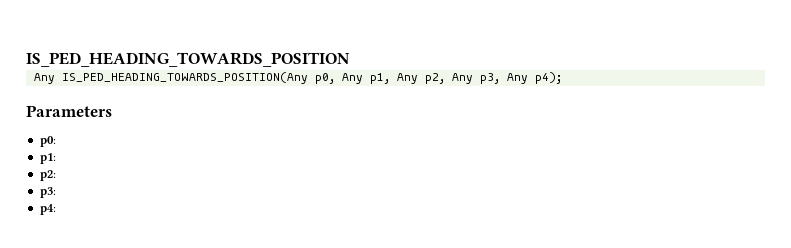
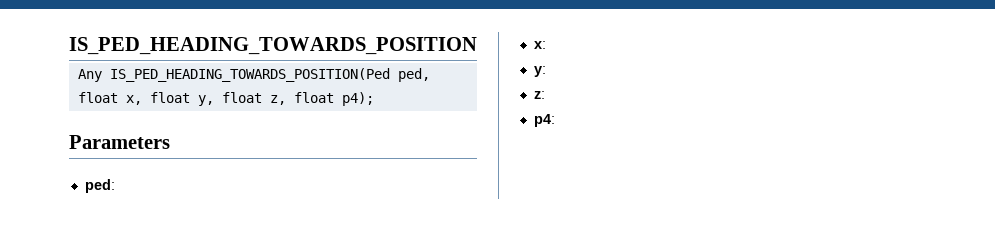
- Any IS_PED_HEADING_TOWARDS_POSITION(Any p0, Any p1, Any p2, Any p3, Any p4);
+ Any IS_PED_HEADING_TOWARDS_POSITION(Ped ped, float x, float y, float z, float p4);
  Parameters
- p0:
- p1:
- p2:
- p3:
+ ped:
+ x:
+ y:
+ z:

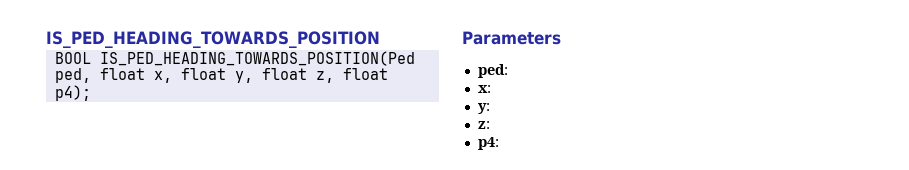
- Any IS_PED_HEADING_TOWARDS_POSITION(Ped ped, float x, float y, float z, float p4);
+ BOOL IS_PED_HEADING_TOWARDS_POSITION(Ped ped, float x, float y, float z, float p4);

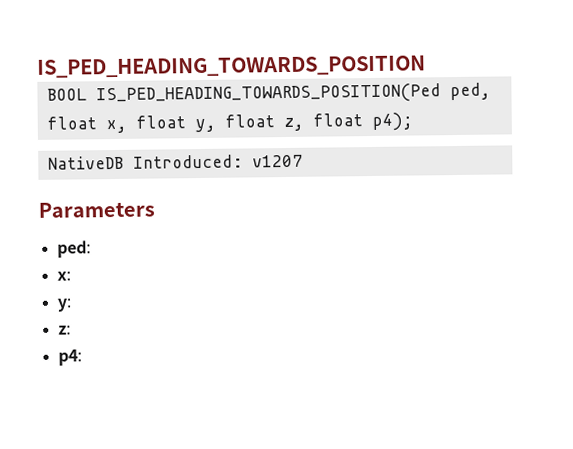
+ NativeDB Introduced: v1207

